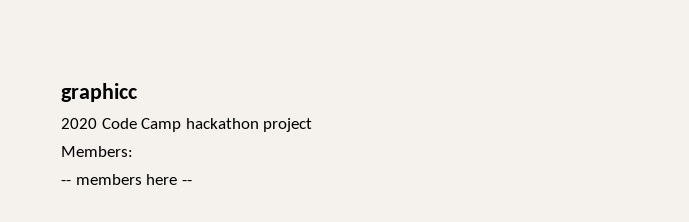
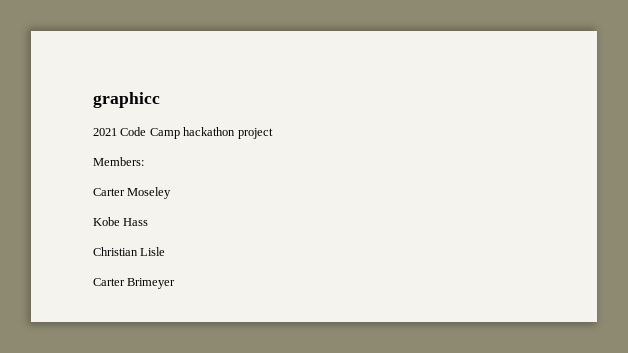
- 2020 Code Camp hackathon project
+ 2021 Code Camp hackathon project
- -- members here --
+ Carter Moseley
+ Kobe Hass
+ Christian Lisle
+ Carter Brimeyer

